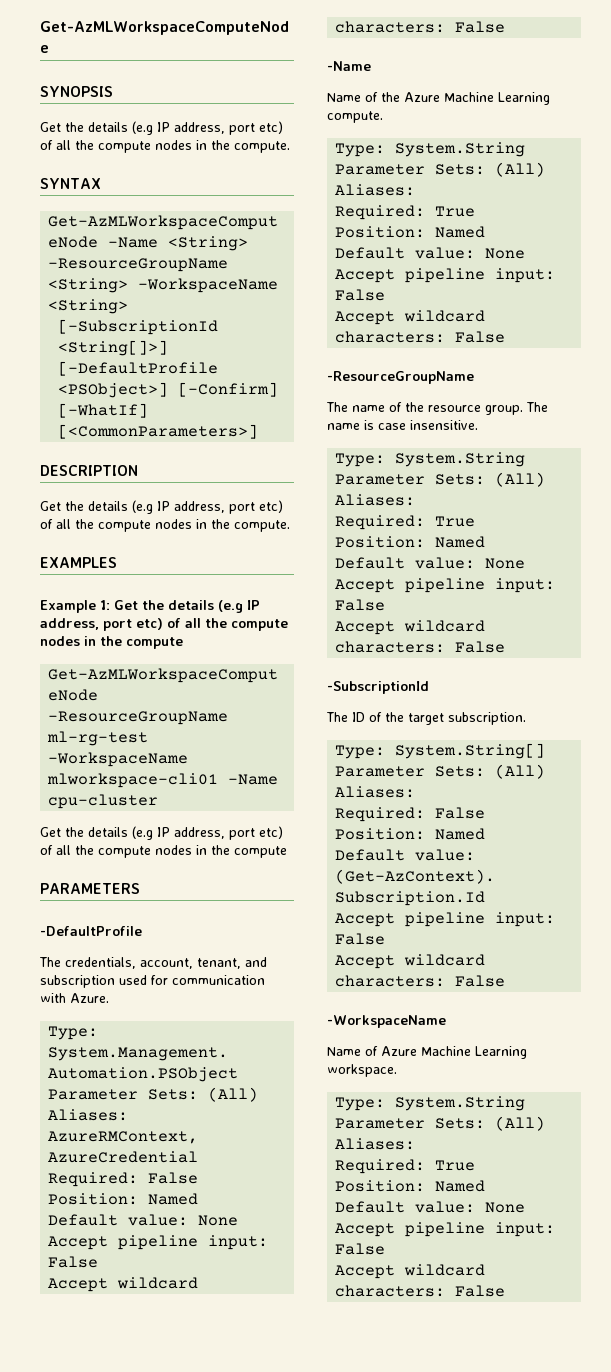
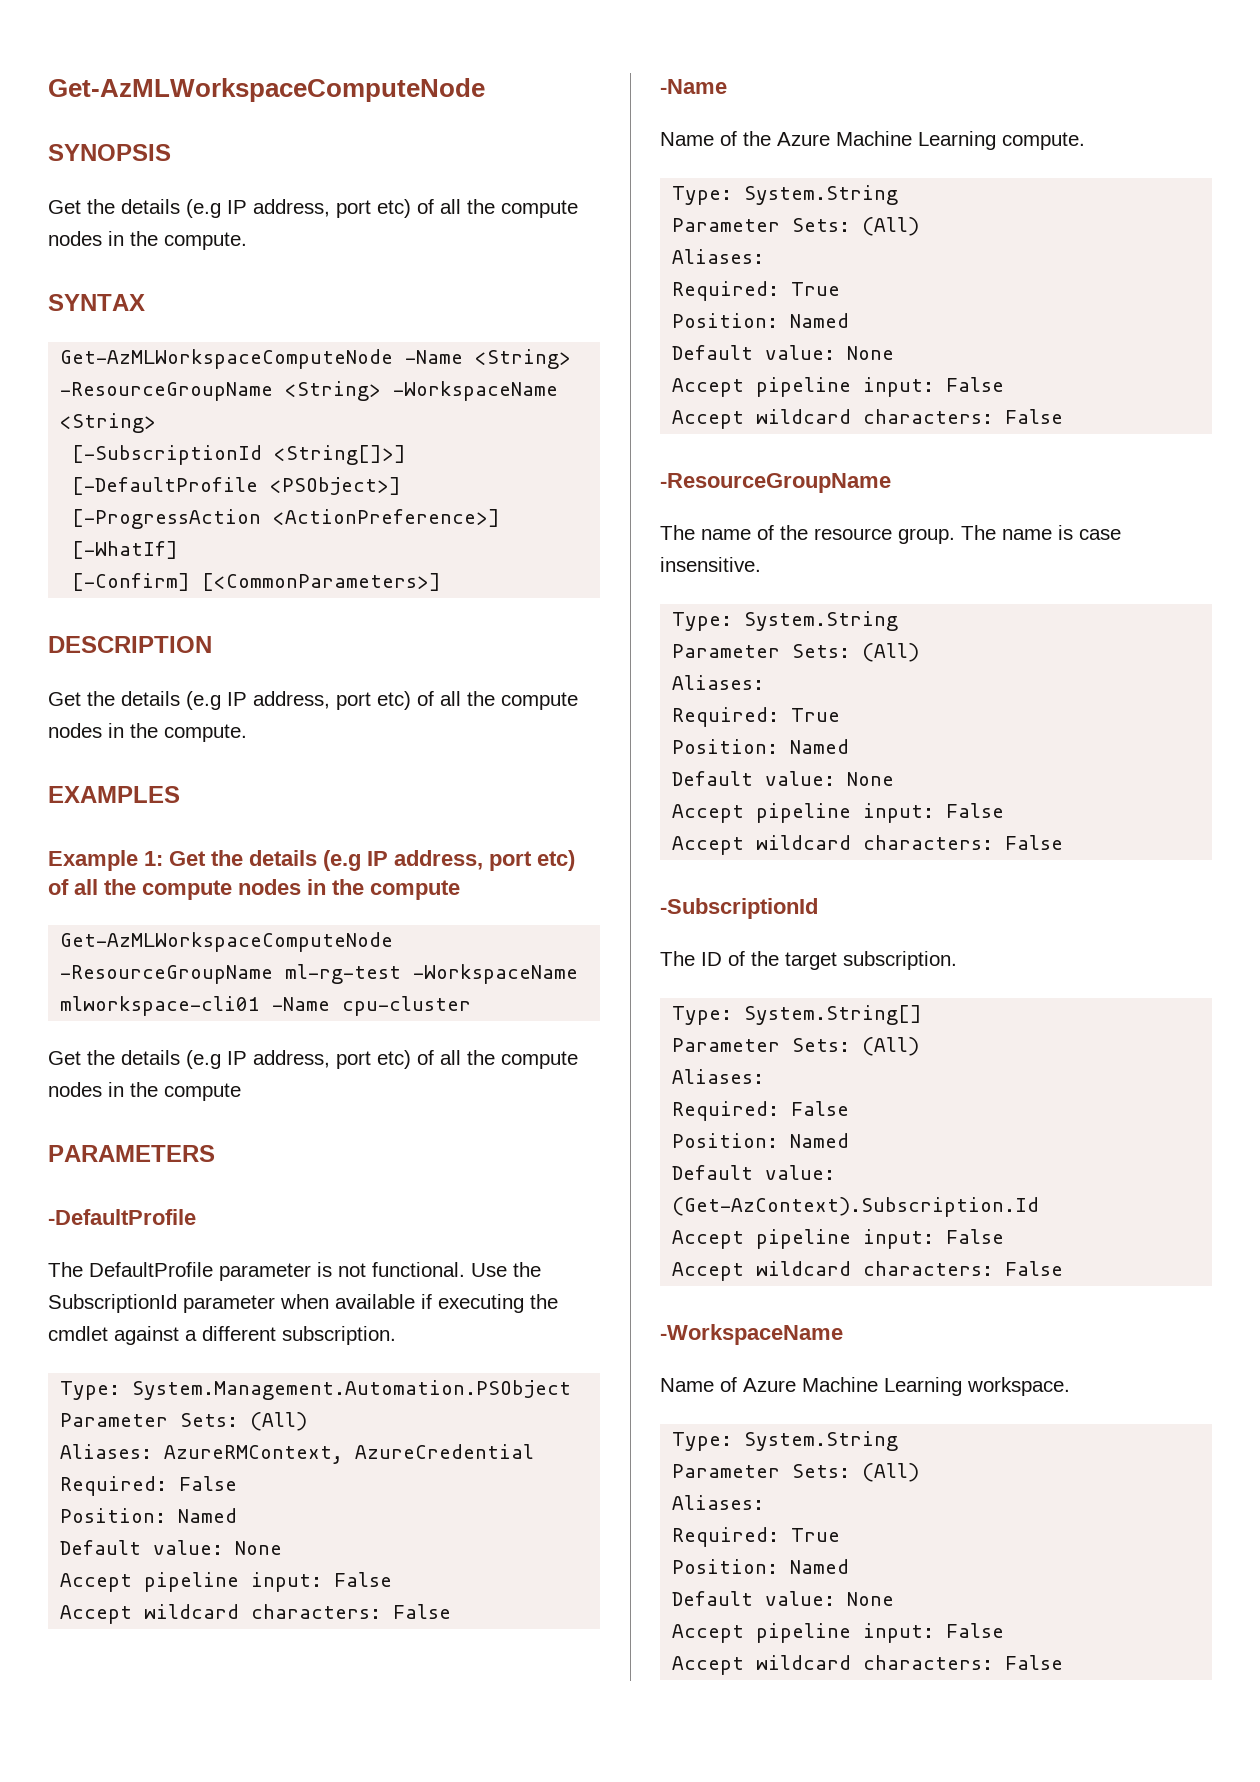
- [-SubscriptionId <String[]>] [-DefaultProfile <PSObject>] [-Confirm] [-WhatIf] [<CommonParameters>]
+ [-SubscriptionId <String[]>] [-DefaultProfile <PSObject>] [-ProgressAction <ActionPreference>] [-WhatIf]
+ [-Confirm] [<CommonParameters>]
- The credentials, account, tenant, and subscription used for communication with Azure.
+ The DefaultProfile parameter is not functional. Use the SubscriptionId parameter when available if executing the cmdlet against a different subscription.

